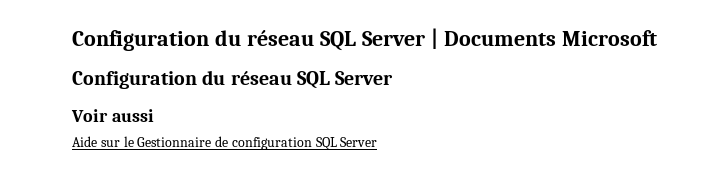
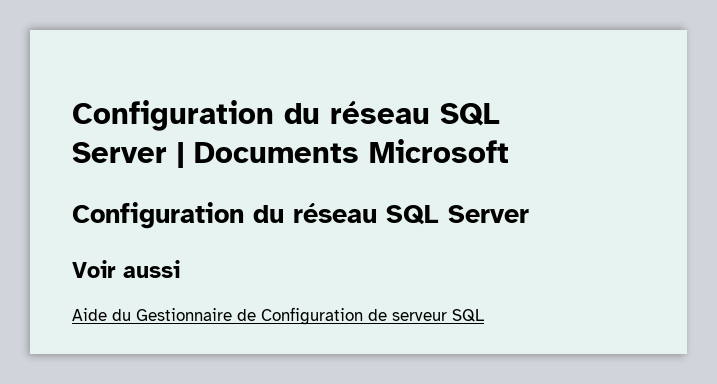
- Aide sur le Gestionnaire de configuration SQL Server
+ Aide du Gestionnaire de Configuration de serveur SQL

